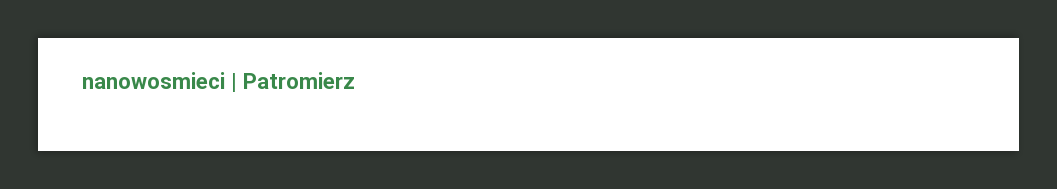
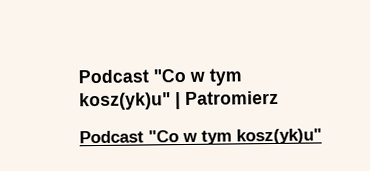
- nanowosmieci | Patromierz
+ Podcast "Co w tym kosz(yk)u" | Patromierz
+ Podcast "Co w tym kosz(yk)u"

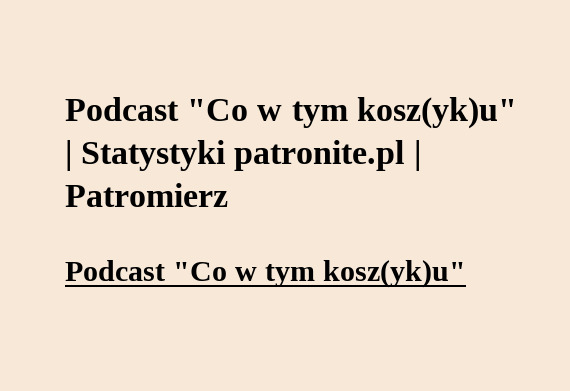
- Podcast "Co w tym kosz(yk)u" | Patromierz
+ Podcast "Co w tym kosz(yk)u" | Statystyki patronite.pl | Patromierz

